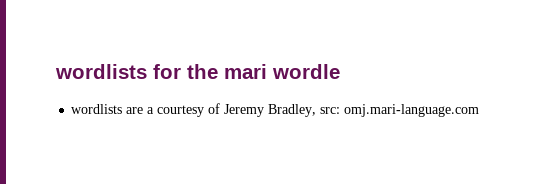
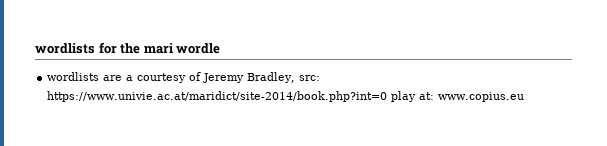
- wordlists are a courtesy of Jeremy Bradley, src: omj.mari-language.com
+ wordlists are a courtesy of Jeremy Bradley, src: https://www.univie.ac.at/maridict/site-2014/book.php?int=0 play at: www.copius.eu

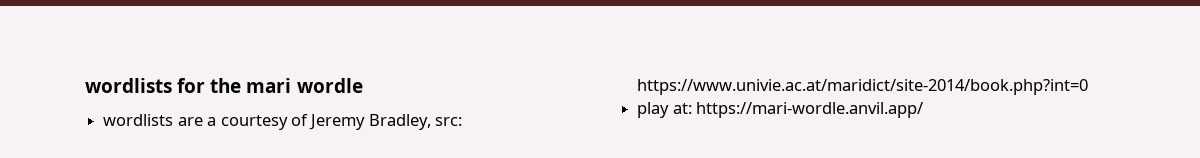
- wordlists are a courtesy of Jeremy Bradley, src: https://www.univie.ac.at/maridict/site-2014/book.php?int=0 play at: www.copius.eu
+ wordlists are a courtesy of Jeremy Bradley, src: https://www.univie.ac.at/maridict/site-2014/book.php?int=0
+ play at: https://mari-wordle.anvil.app/

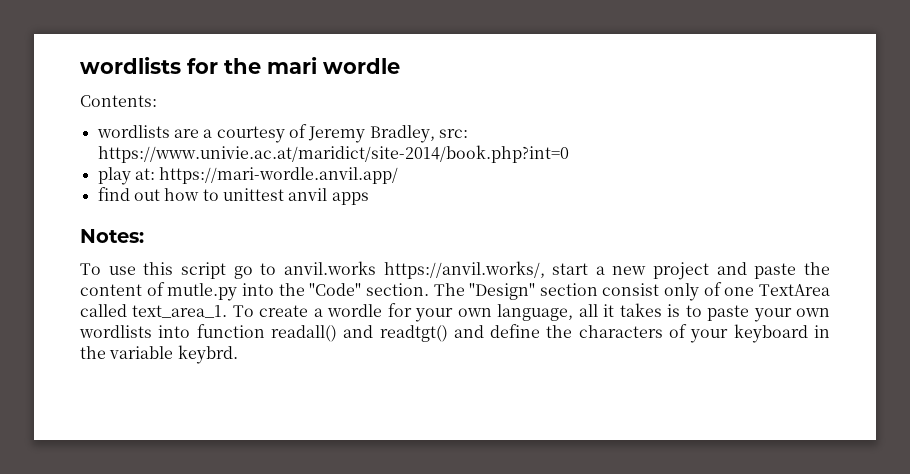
+ Contents:
+ find out how to unittest anvil apps
+ Notes:
+ To use this script go to anvil.works https://anvil.works/, start a new project and paste the content of mutle.py into the "Code" section. The "Design" section consist only of one TextArea called text_area_1. To create a wordle for your own language, all it takes is to paste your own wordlists into function readall() and readtgt() and define the characters of your keyboard in the variable keybrd.

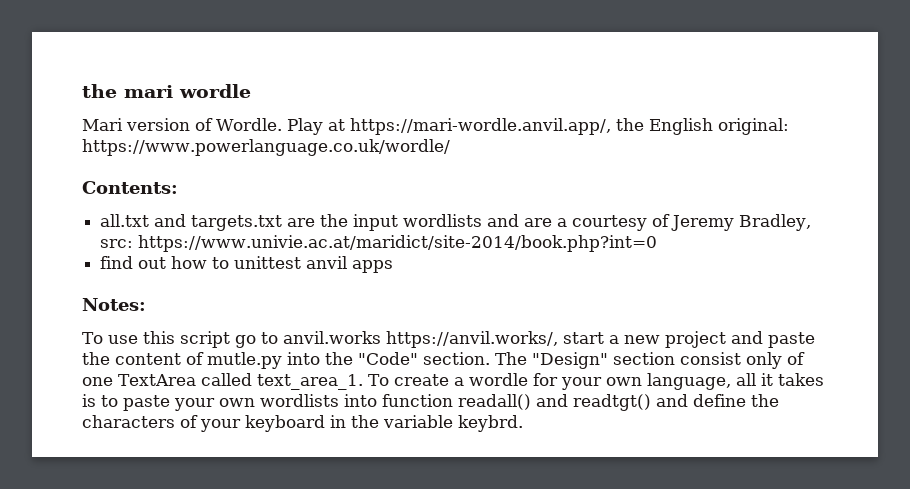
- wordlists for the mari wordle
+ the mari wordle
+ Mari version of Wordle. Play at https://mari-wordle.anvil.app/, the English original: https://www.powerlanguage.co.uk/wordle/
  Contents:
- wordlists are a courtesy of Jeremy Bradley, src: https://www.univie.ac.at/maridict/site-2014/book.php?int=0
+ all.txt and targets.txt are the input wordlists and are a courtesy of Jeremy Bradley, src: https://www.univie.ac.at/maridict/site-2014/book.php?int=0
- play at: https://mari-wordle.anvil.app/

